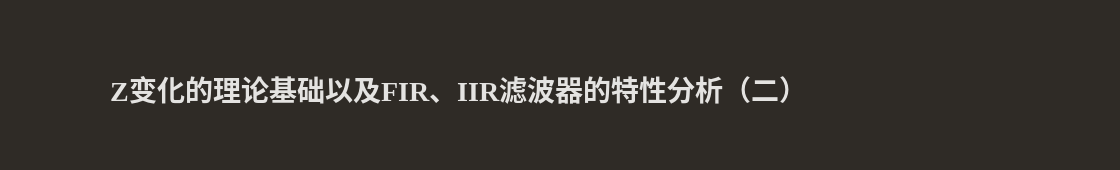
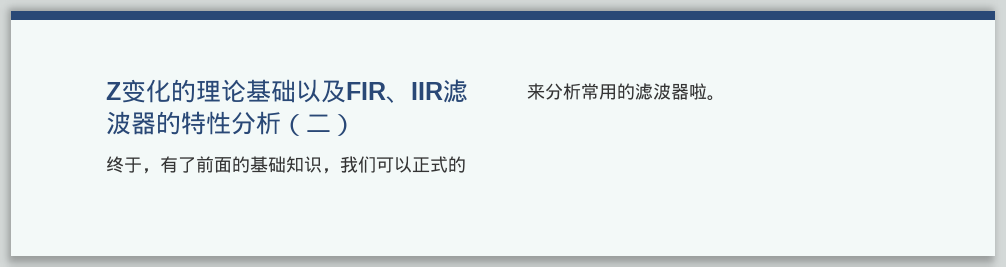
+ 终于，有了前面的基础知识，我们可以正式的来分析常用的滤波器啦。

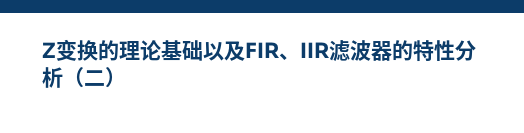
- Z变化的理论基础以及FIR、IIR滤波器的特性分析（二）
+ Z变换的理论基础以及FIR、IIR滤波器的特性分析（二）
- 终于，有了前面的基础知识，我们可以正式的来分析常用的滤波器啦。

